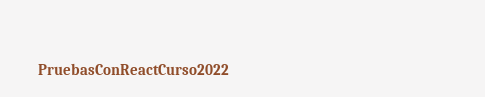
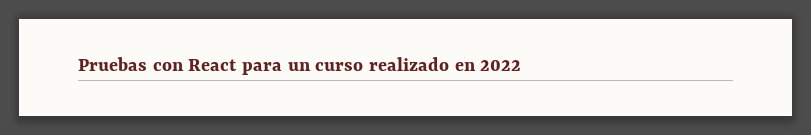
- PruebasConReactCurso2022
+ Pruebas con React para un curso realizado en 2022

